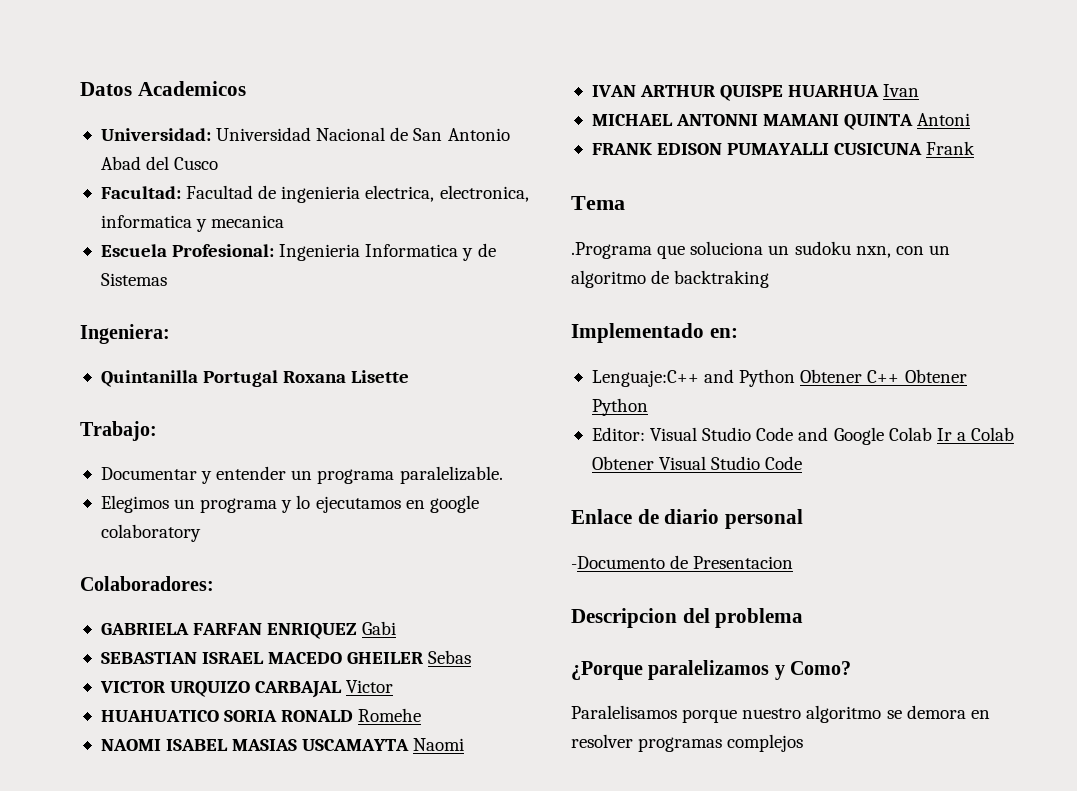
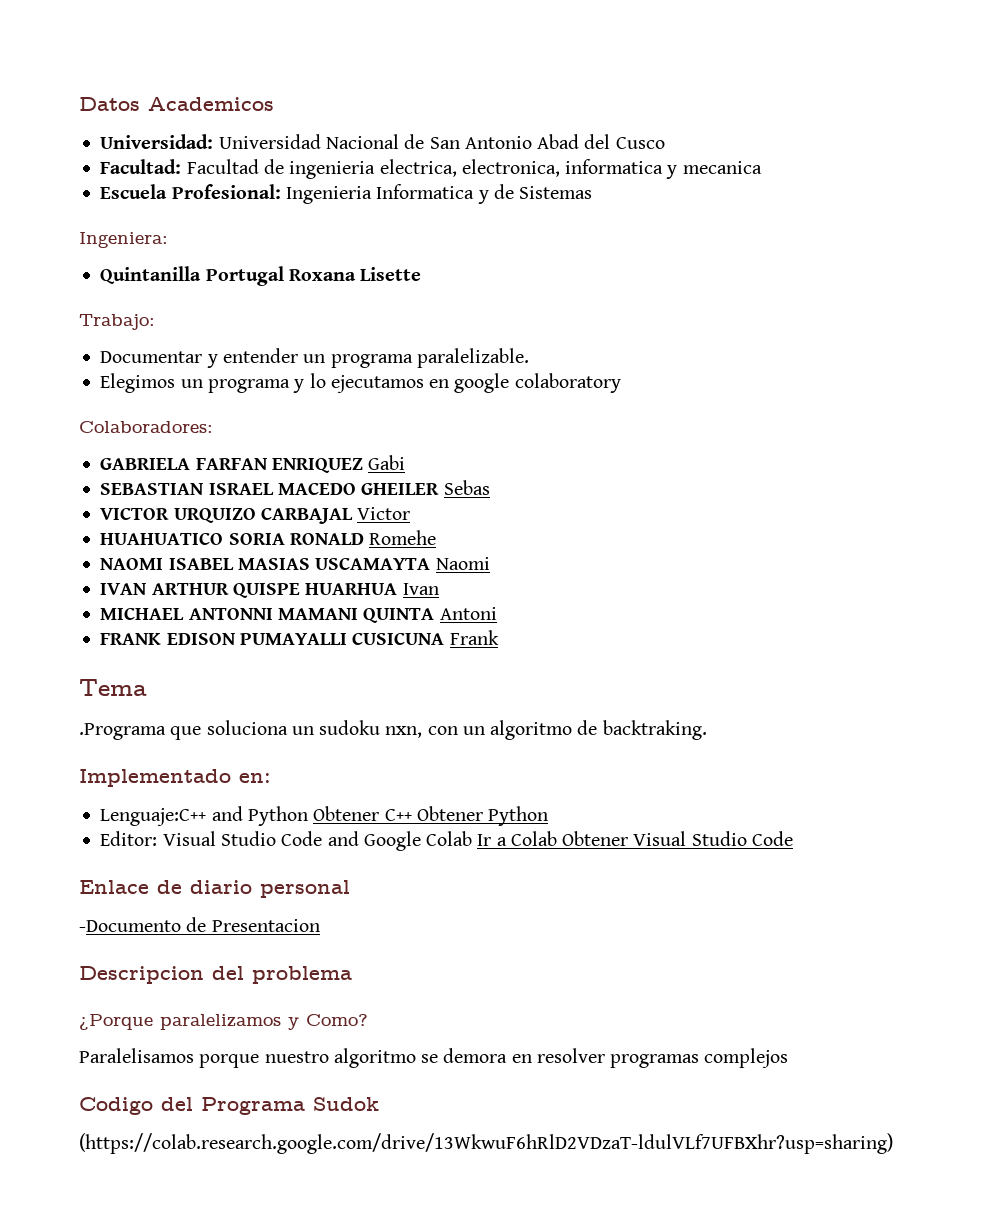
- .Programa que soluciona un sudoku nxn, con un algoritmo de backtraking
+ .Programa que soluciona un sudoku nxn, con un algoritmo de backtraking.
+ Codigo del Programa Sudok
+ (https://colab.research.google.com/drive/13WkwuF6hRlD2VDzaT-ldulVLf7UFBXhr?usp=sharing)

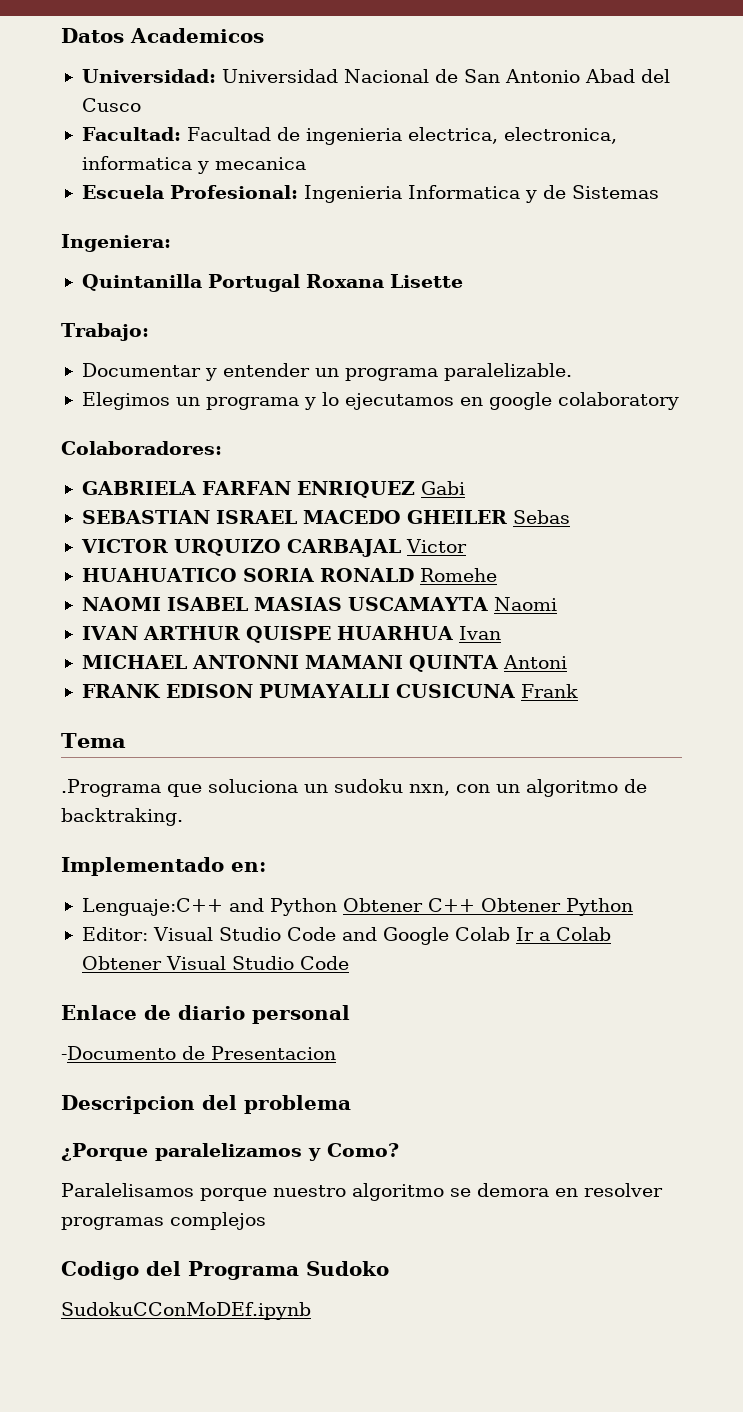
- Codigo del Programa Sudok
- (https://colab.research.google.com/drive/13WkwuF6hRlD2VDzaT-ldulVLf7UFBXhr?usp=sharing)
+ Codigo del Programa Sudoko
+ SudokuCConMoDEf.ipynb

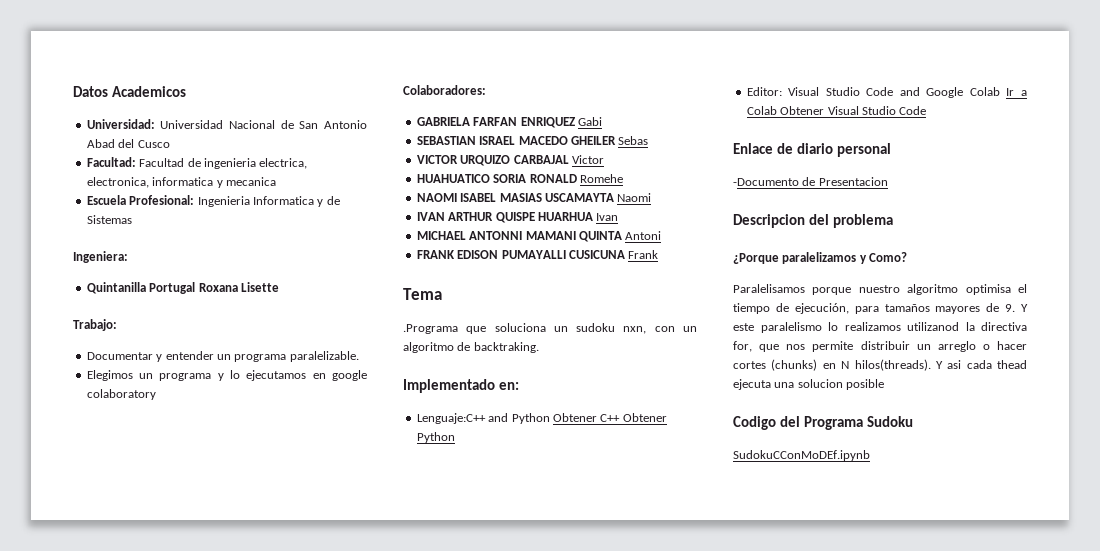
- Paralelisamos porque nuestro algoritmo se demora en resolver programas complejos
+ Paralelisamos porque nuestro algoritmo optimisa el tiempo de ejecución, para tamaños mayores de 9. Y este paralelismo lo realizamos utilizanod la directiva for, que nos permite distribuir un arreglo o hacer cortes (chunks) en N hilos(threads). Y asi cada thead ejecuta una solucion posible
- Codigo del Programa Sudoko
+ Codigo del Programa Sudoku

